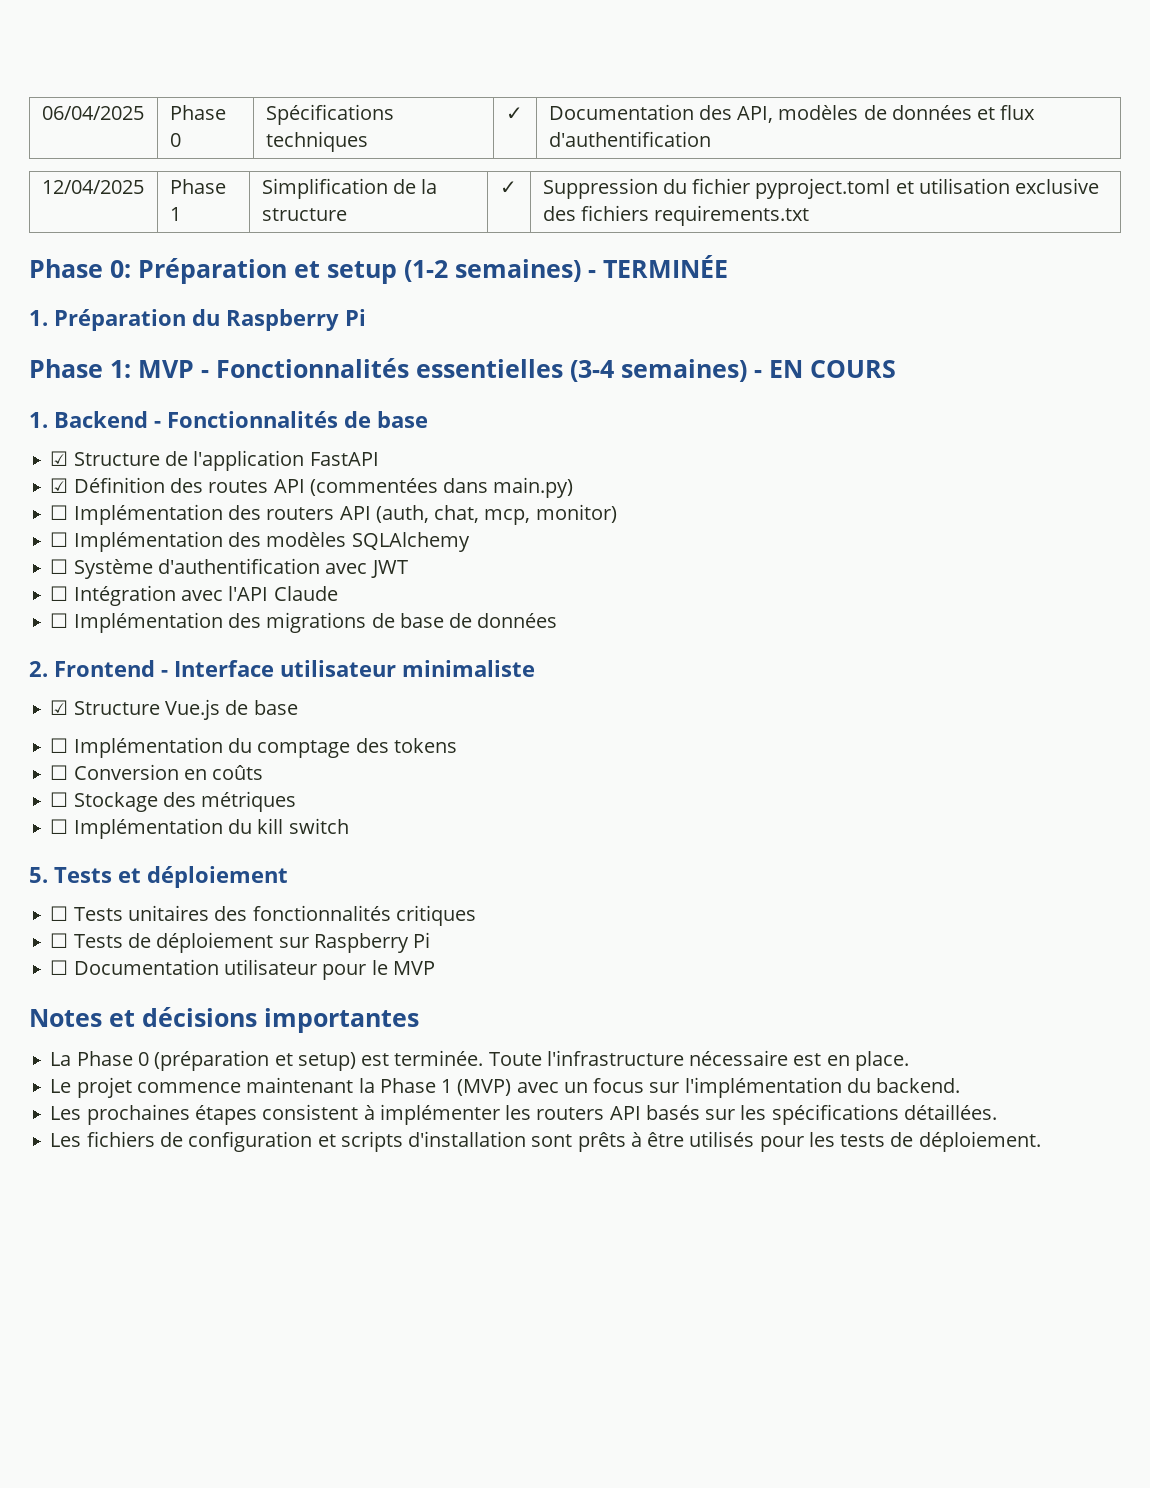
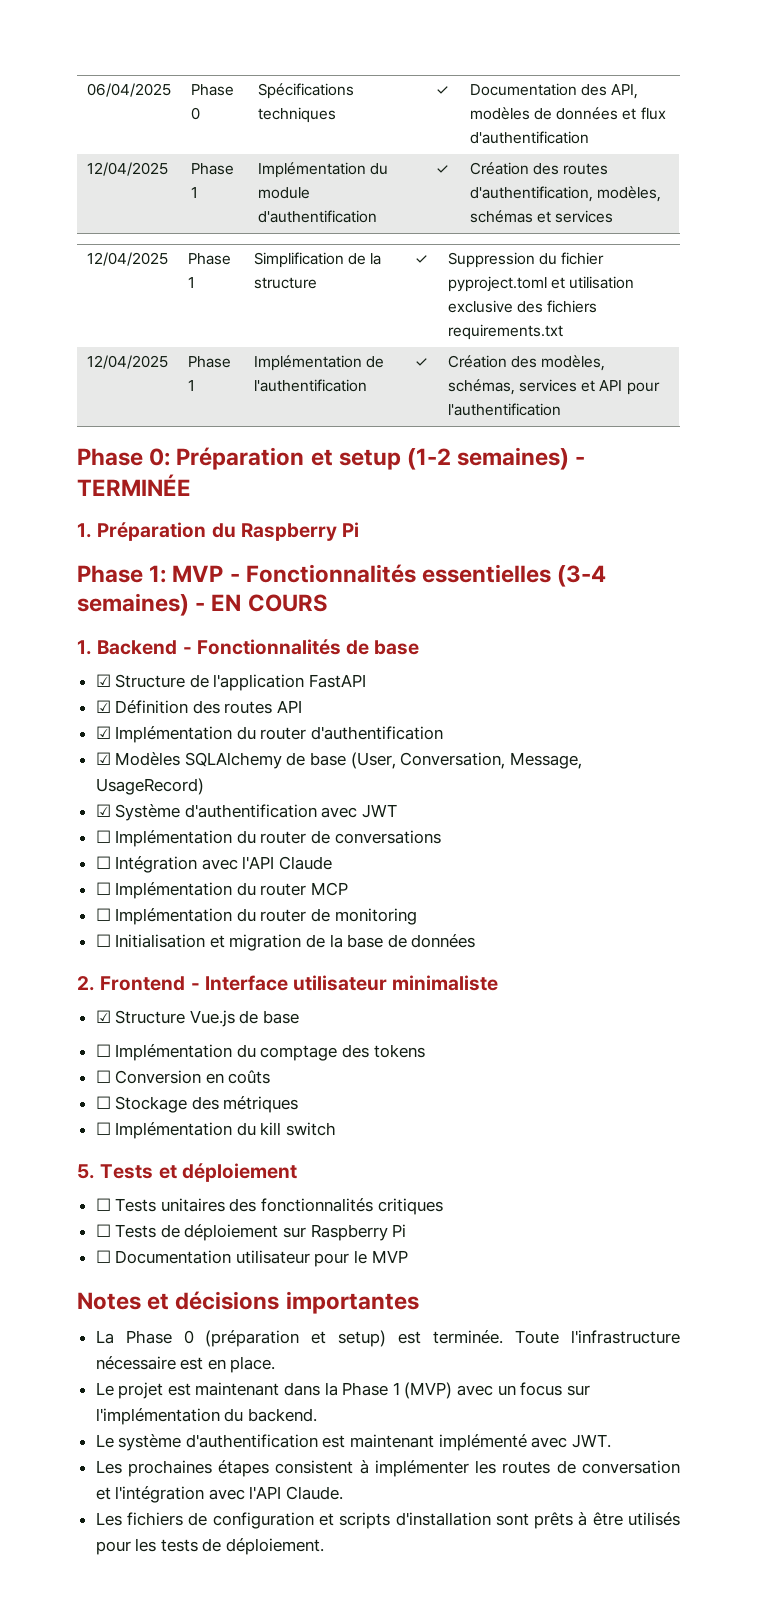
+ 12/04/2025 | Phase 1 | Implémentation du module d'authentification | ✓ | Création des routes d'authentification, modèles, schémas et services
+ 12/04/2025 | Phase 1 | Implémentation de l'authentification | ✓ | Création des modèles, schémas, services et API pour l'authentification
- ☑ Définition des routes API (commentées dans main.py)
- ☐ Implémentation des routers API (auth, chat, mcp, monitor)
- ☐ Implémentation des modèles SQLAlchemy
- ☐ Système d'authentification avec JWT
+ ☑ Définition des routes API
+ ☑ Implémentation du router d'authentification
+ ☑ Modèles SQLAlchemy de base (User, Conversation, Message, UsageRecord)
+ ☑ Système d'authentification avec JWT
+ ☐ Implémentation du router de conversations
- ☐ Implémentation des migrations de base de données
+ ☐ Implémentation du router MCP
+ ☐ Implémentation du router de monitoring
+ ☐ Initialisation et migration de la base de données
- Le projet commence maintenant la Phase 1 (MVP) avec un focus sur l'implémentation du backend.
+ Le projet est maintenant dans la Phase 1 (MVP) avec un focus sur l'implémentation du backend.
+ Le système d'authentification est maintenant implémenté avec JWT.
- Les prochaines étapes consistent à implémenter les routers API basés sur les spécifications détaillées.
+ Les prochaines étapes consistent à implémenter les routes de conversation et l'intégration avec l'API Claude.

